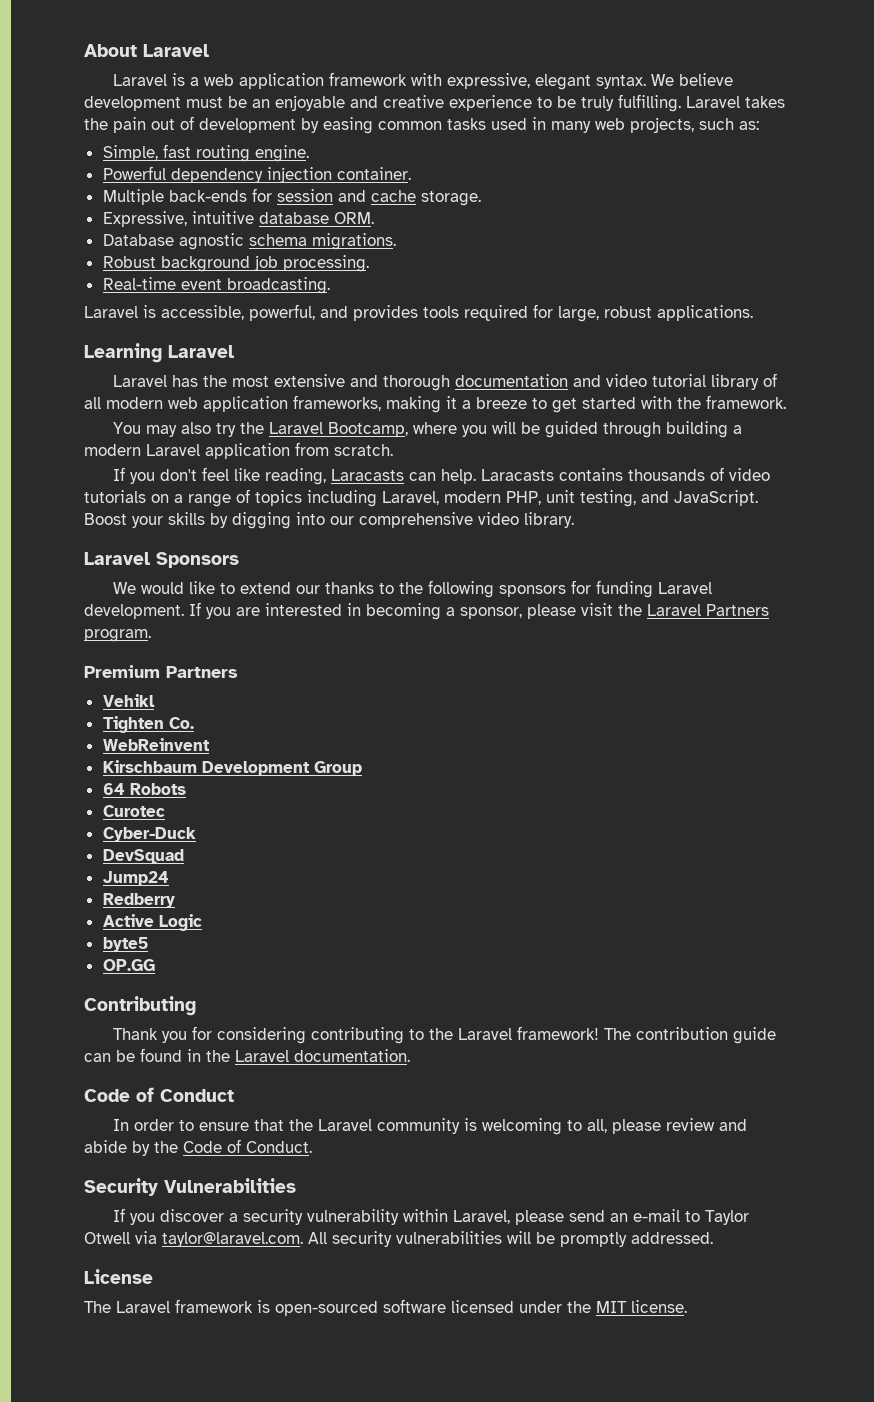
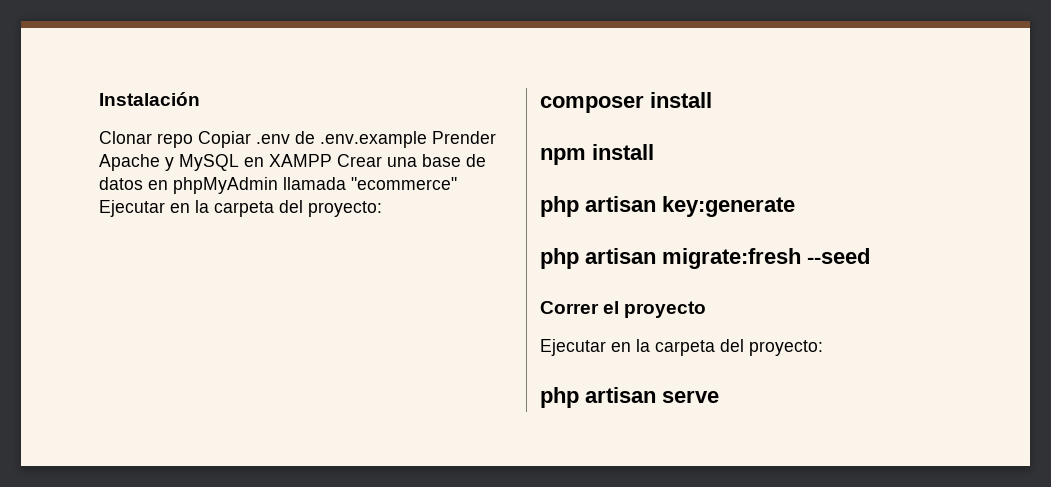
- About Laravel
- Laravel is a web application framework with expressive, elegant syntax. We believe development must be an enjoyable and creative experience to be truly fulfilling. Laravel takes the pain out of development by easing common tasks used in many web projects, such as:
- Simple, fast routing engine.
- Powerful dependency injection container.
- Multiple back-ends for session and cache storage.
- Expressive, intuitive database ORM.
- Database agnostic schema migrations.
- Robust background job processing.
- Real-time event broadcasting.
- Laravel is accessible, powerful, and provides tools required for large, robust applications.
- Learning Laravel
- Laravel has the most extensive and thorough documentation and video tutorial library of all modern web application frameworks, making it a breeze to get started with the framework.
- You may also try the Laravel Bootcamp, where you will be guided through building a modern Laravel application from scratch.
- If you don't feel like reading, Laracasts can help. Laracasts contains thousands of video tutorials on a range of topics including Laravel, modern PHP, unit testing, and JavaScript. Boost your skills by digging into our comprehensive video library.
- Laravel Sponsors
- We would like to extend our thanks to the following sponsors for funding Laravel development. If you are interested in becoming a sponsor, please visit the Laravel Partners program.
- Premium Partners
- Vehikl
- Tighten Co.
- WebReinvent
- Kirschbaum Development Group
- 64 Robots
- Curotec
- Cyber-Duck
- DevSquad
- Jump24
- Redberry
- Active Logic
- byte5
- OP.GG
- Contributing
- Thank you for considering contributing to the Laravel framework! The contribution guide can be found in the Laravel documentation.
- Code of Conduct
- In order to ensure that the Laravel community is welcoming to all, please review and abide by the Code of Conduct.
- Security Vulnerabilities
- If you discover a security vulnerability within Laravel, please send an e-mail to Taylor Otwell via taylor@laravel.com. All security vulnerabilities will be promptly addressed.
- License
- The Laravel framework is open-sourced software licensed under the MIT license.
+ Instalación
+ Clonar repo Copiar .env de .env.example Prender Apache y MySQL en XAMPP Crear una base de datos en phpMyAdmin llamada "ecommerce" Ejecutar en la carpeta del proyecto:
+ composer install
+ npm install
+ php artisan key:generate
+ php artisan migrate:fresh --seed
+ Correr el proyecto
+ Ejecutar en la carpeta del proyecto:
+ php artisan serve

